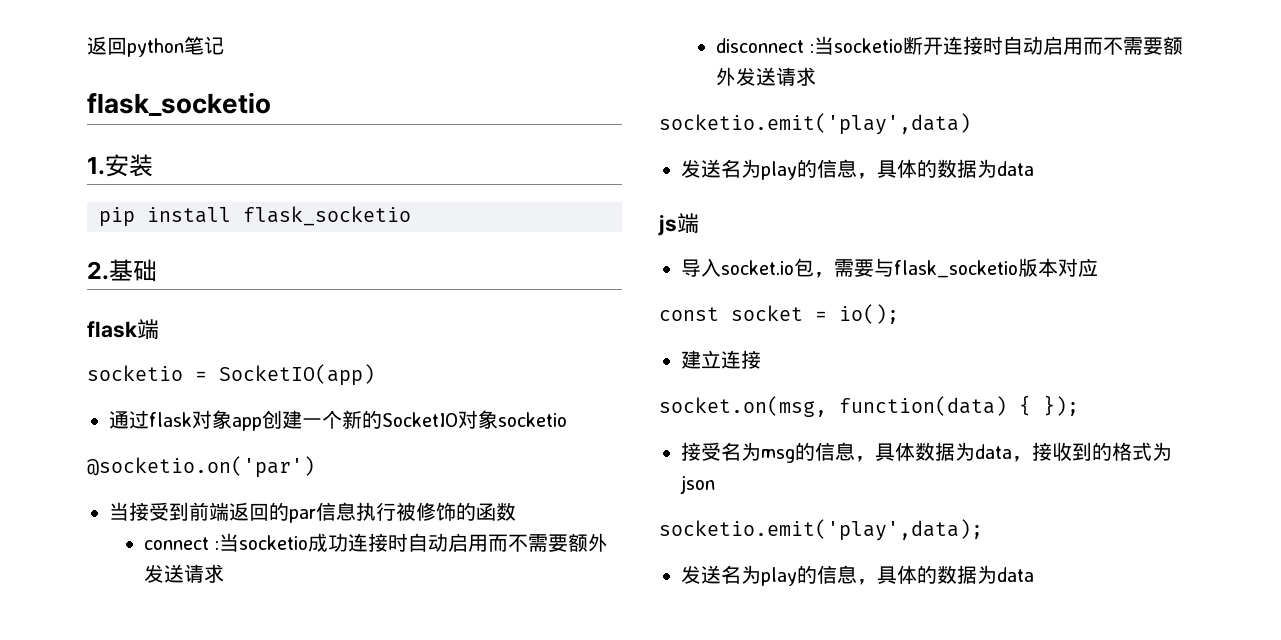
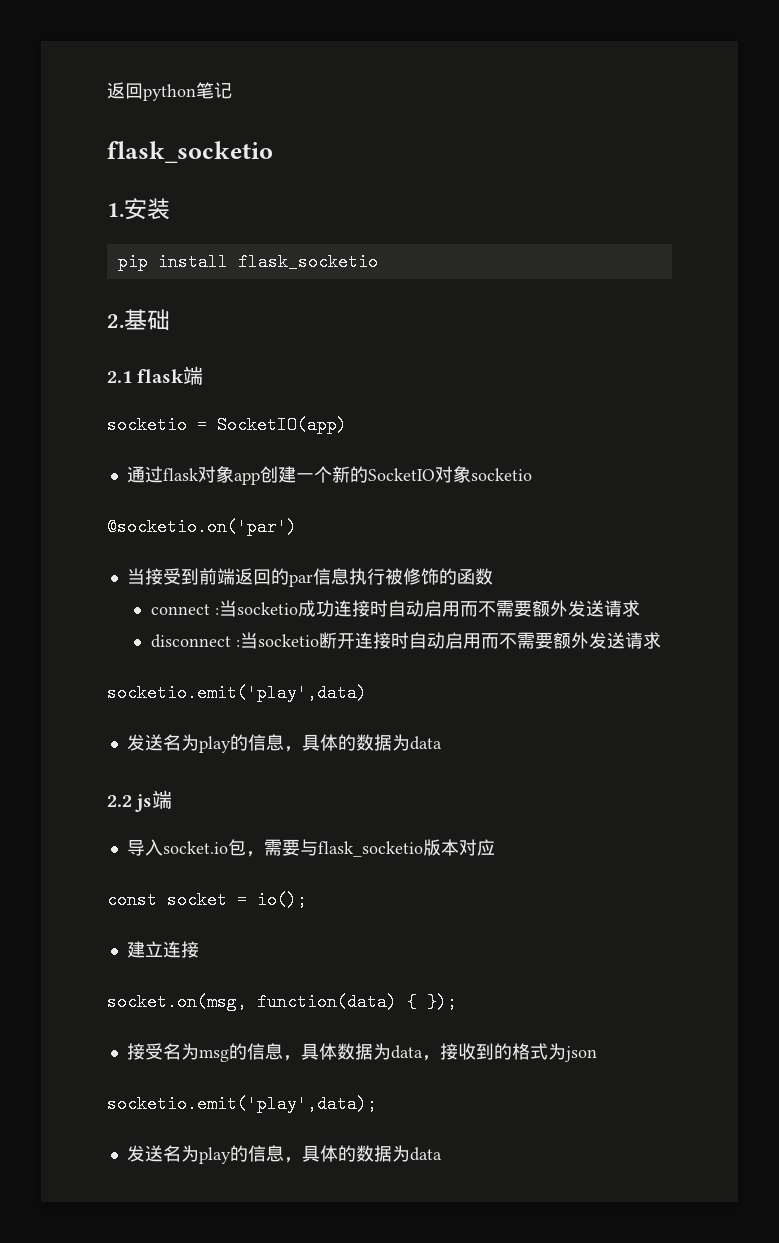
- flask端
+ 2.1 flask端
- js端
+ 2.2 js端

